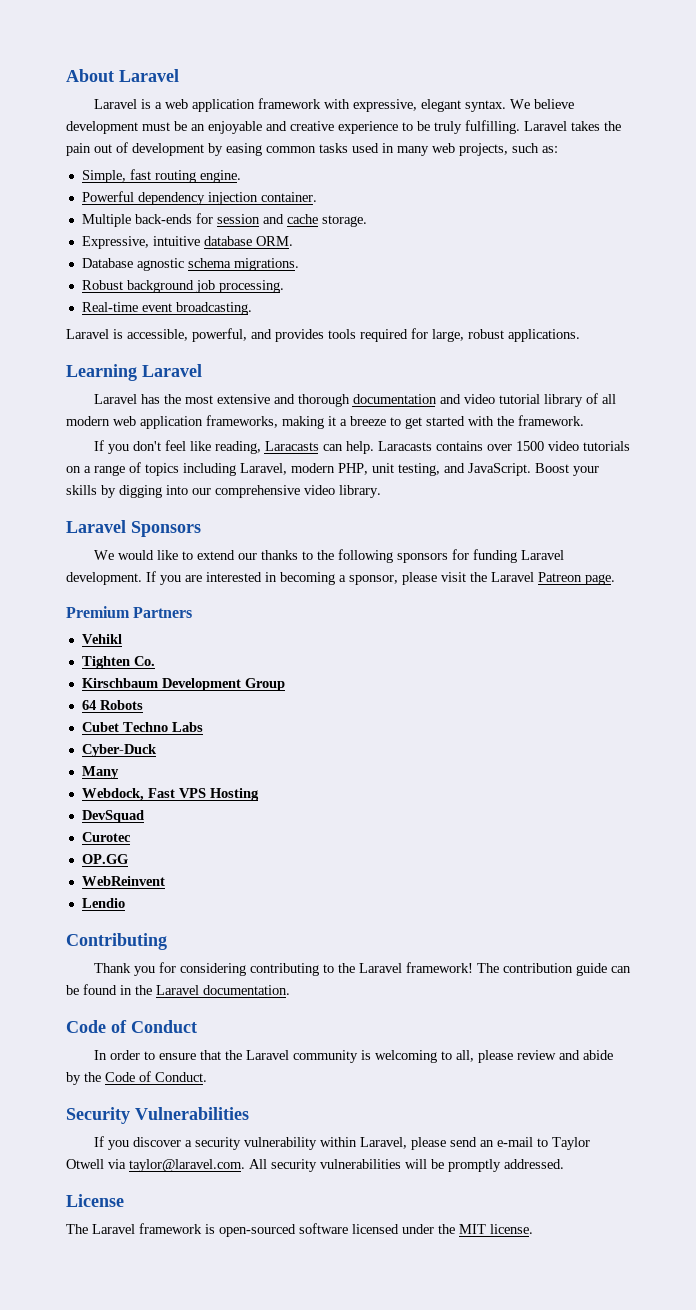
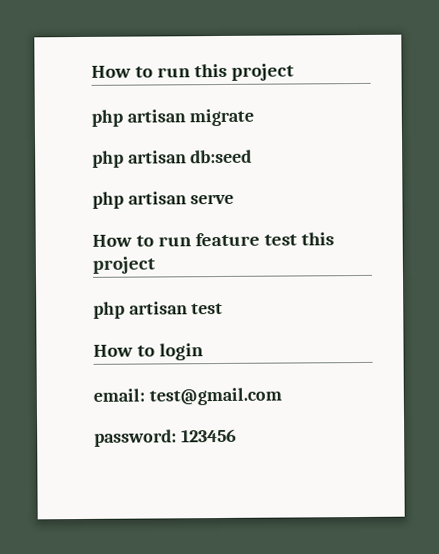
- About Laravel
- Laravel is a web application framework with expressive, elegant syntax. We believe development must be an enjoyable and creative experience to be truly fulfilling. Laravel takes the pain out of development by easing common tasks used in many web projects, such as:
- Simple, fast routing engine.
- Powerful dependency injection container.
- Multiple back-ends for session and cache storage.
- Expressive, intuitive database ORM.
- Database agnostic schema migrations.
- Robust background job processing.
- Real-time event broadcasting.
- Laravel is accessible, powerful, and provides tools required for large, robust applications.
- Learning Laravel
- Laravel has the most extensive and thorough documentation and video tutorial library of all modern web application frameworks, making it a breeze to get started with the framework.
- If you don't feel like reading, Laracasts can help. Laracasts contains over 1500 video tutorials on a range of topics including Laravel, modern PHP, unit testing, and JavaScript. Boost your skills by digging into our comprehensive video library.
- Laravel Sponsors
- We would like to extend our thanks to the following sponsors for funding Laravel development. If you are interested in becoming a sponsor, please visit the Laravel Patreon page.
- Premium Partners
- Vehikl
- Tighten Co.
- Kirschbaum Development Group
- 64 Robots
- Cubet Techno Labs
- Cyber-Duck
- Many
- Webdock, Fast VPS Hosting
- DevSquad
- Curotec
- OP.GG
- WebReinvent
- Lendio
- Contributing
- Thank you for considering contributing to the Laravel framework! The contribution guide can be found in the Laravel documentation.
- Code of Conduct
- In order to ensure that the Laravel community is welcoming to all, please review and abide by the Code of Conduct.
- Security Vulnerabilities
- If you discover a security vulnerability within Laravel, please send an e-mail to Taylor Otwell via taylor@laravel.com. All security vulnerabilities will be promptly addressed.
- License
- The Laravel framework is open-sourced software licensed under the MIT license.
+ How to run this project
+ php artisan migrate
+ php artisan db:seed
+ php artisan serve
+ How to run feature test this project
+ php artisan test
+ How to login
+ email: test@gmail.com
+ password: 123456

